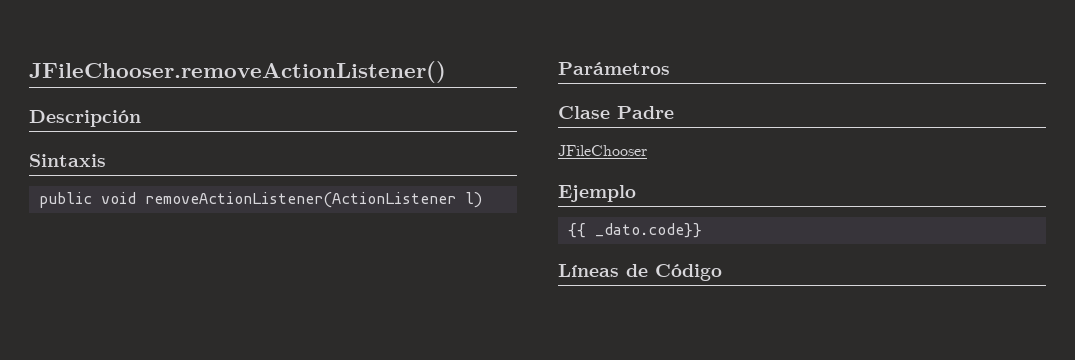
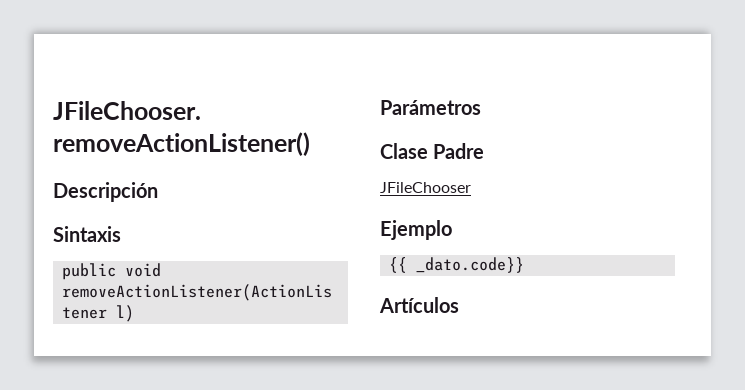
- Líneas de Código
+ Artículos

